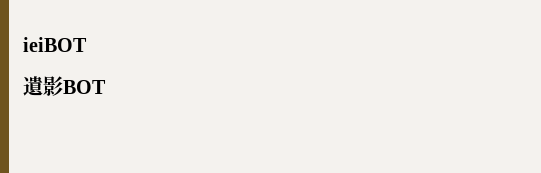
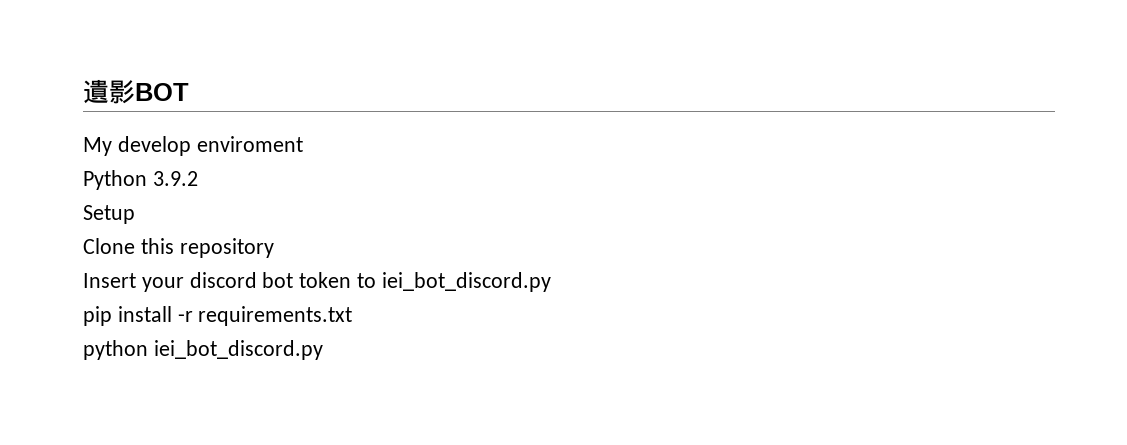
- ieiBOT
+ My develop enviroment
+ Python 3.9.2
+ Setup
+ Clone this repository
+ Insert your discord bot token to iei_bot_discord.py
+ pip install -r requirements.txt
+ python iei_bot_discord.py

